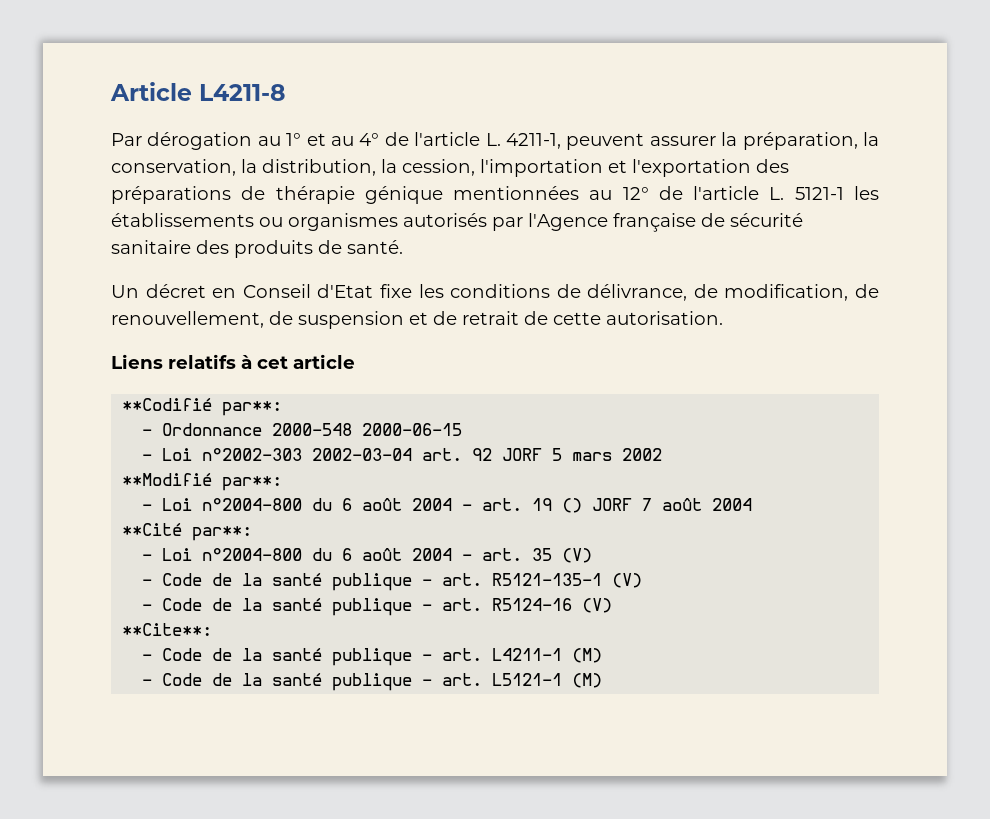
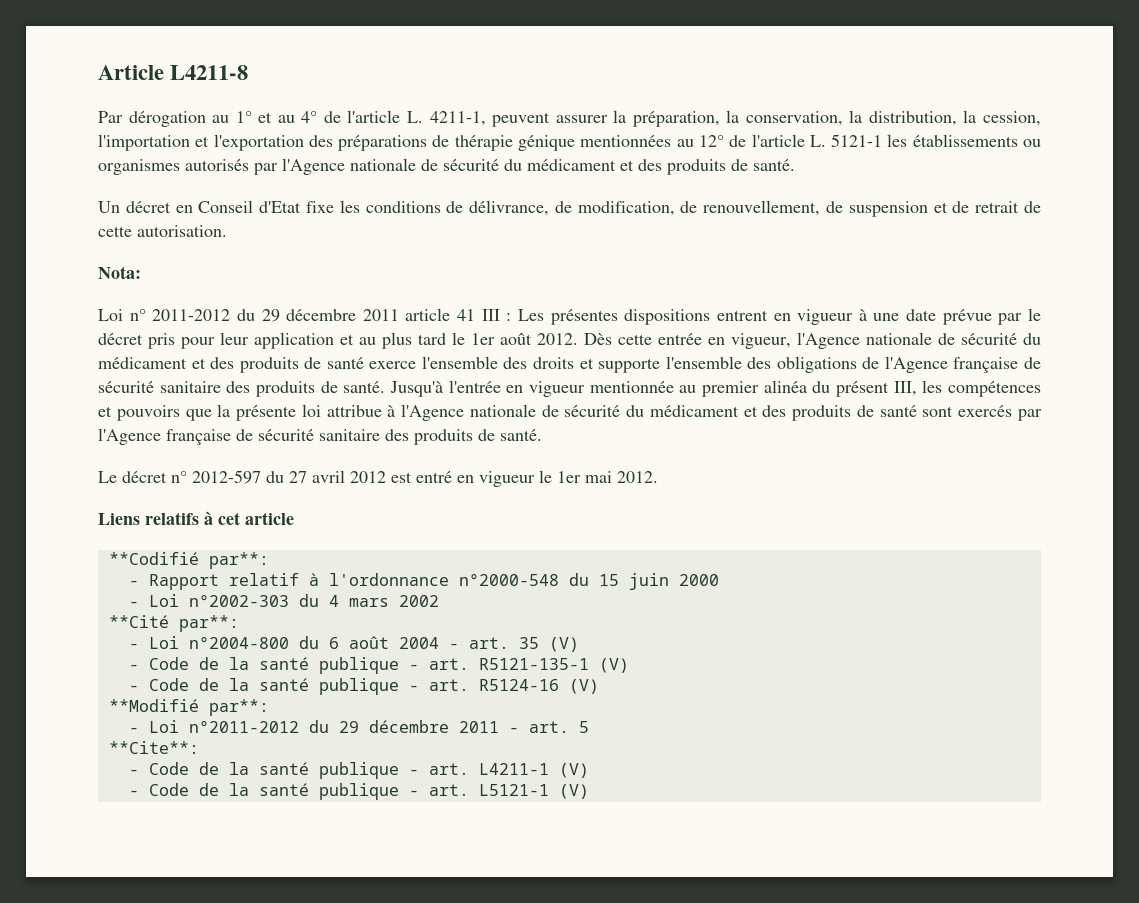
- Par dérogation au 1° et au 4° de l'article L. 4211-1, peuvent assurer la préparation, la conservation, la distribution, la cession, l'importation et l'exportation des préparations de thérapie génique mentionnées au 12° de l'article L. 5121-1 les établissements ou organismes autorisés par l'Agence française de sécurité sanitaire des produits de santé.
+ Par dérogation au 1° et au 4° de l'article L. 4211-1, peuvent assurer la préparation, la conservation, la distribution, la cession, l'importation et l'exportation des préparations de thérapie génique mentionnées au 12° de l'article L. 5121-1 les établissements ou organismes autorisés par l'Agence nationale de sécurité du médicament et des produits de santé.
+ Nota:
+ Loi n° 2011-2012 du 29 décembre 2011 article 41 III : Les présentes dispositions entrent en vigueur à une date prévue par le décret pris pour leur application et au plus tard le 1er août 2012. Dès cette entrée en vigueur, l'Agence nationale de sécurité du médicament et des produits de santé exerce l'ensemble des droits et supporte l'ensemble des obligations de l'Agence française de sécurité sanitaire des produits de santé. Jusqu'à l'entrée en vigueur mentionnée au premier alinéa du présent III, les compétences et pouvoirs que la présente loi attribue à l'Agence nationale de sécurité du médicament et des produits de santé sont exercés par l'Agence française de sécurité sanitaire des produits de santé.
+ Le décret n° 2012-597 du 27 avril 2012 est entré en vigueur le 1er mai 2012.
- - Ordonnance 2000-548 2000-06-15
- - Loi n°2002-303 2002-03-04 art. 92 JORF 5 mars 2002
- **Modifié par**:
- - Loi n°2004-800 du 6 août 2004 - art. 19 () JORF 7 août 2004
+ - Rapport relatif à l'ordonnance n°2000-548 du 15 juin 2000
+ - Loi n°2002-303 du 4 mars 2002
+ **Modifié par**:
+ - Loi n°2011-2012 du 29 décembre 2011 - art. 5
- - Code de la santé publique - art. L4211-1 (M)
+ - Code de la santé publique - art. L4211-1 (V)
- - Code de la santé publique - art. L5121-1 (M)
+ - Code de la santé publique - art. L5121-1 (V)

